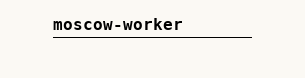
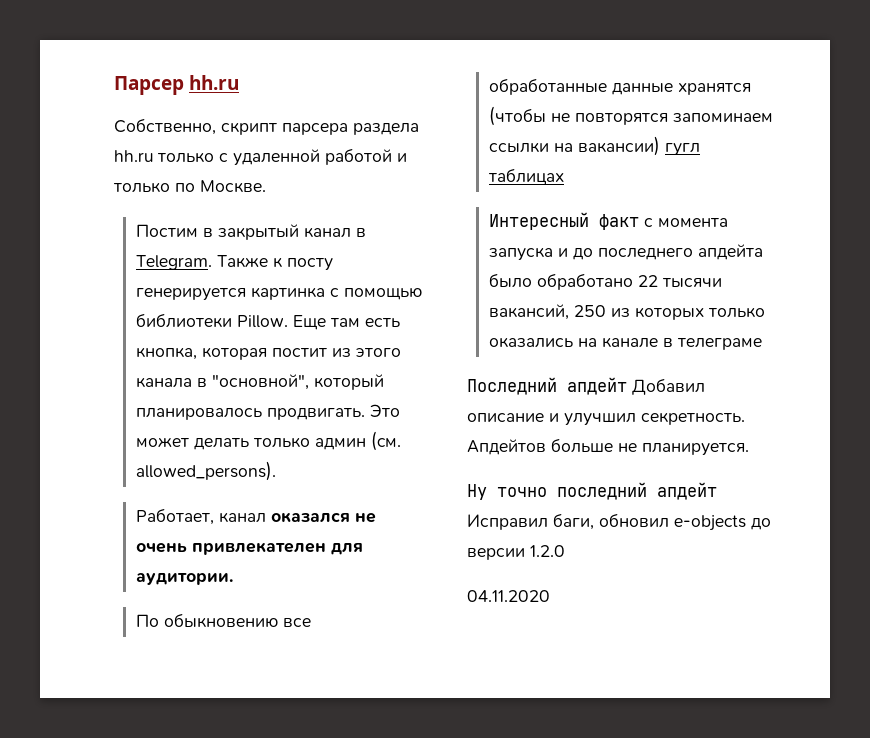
- moscow-worker
+ Парсер hh.ru
+ Собственно, скрипт парсера раздела hh.ru только с удаленной работой и только по Москве.
+ Постим в закрытый канал в Telegram. Также к посту генерируется картинка с помощью библиотеки Pillow. Еще там есть кнопка, которая постит из этого канала в "основной", который планировалось продвигать. Это может делать только админ (cм. allowed_persons).
+ Работает, канал оказался не очень привлекателен для аудитории.
+ По обыкновению все обработанные данные хранятся (чтобы не повторятся запоминаем ссылки на вакансии) гугл таблицах
+ Интересный факт с момента запуска и до последнего апдейта было обработано 22 тысячи вакансий, 250 из которых только оказались на канале в телеграме
+ Последний апдейт Добавил описание и улучшил секретность. Апдейтов больше не планируется.
+ Ну точно последний апдейт Исправил баги, обновил e-objects до версии 1.2.0
+ 04.11.2020

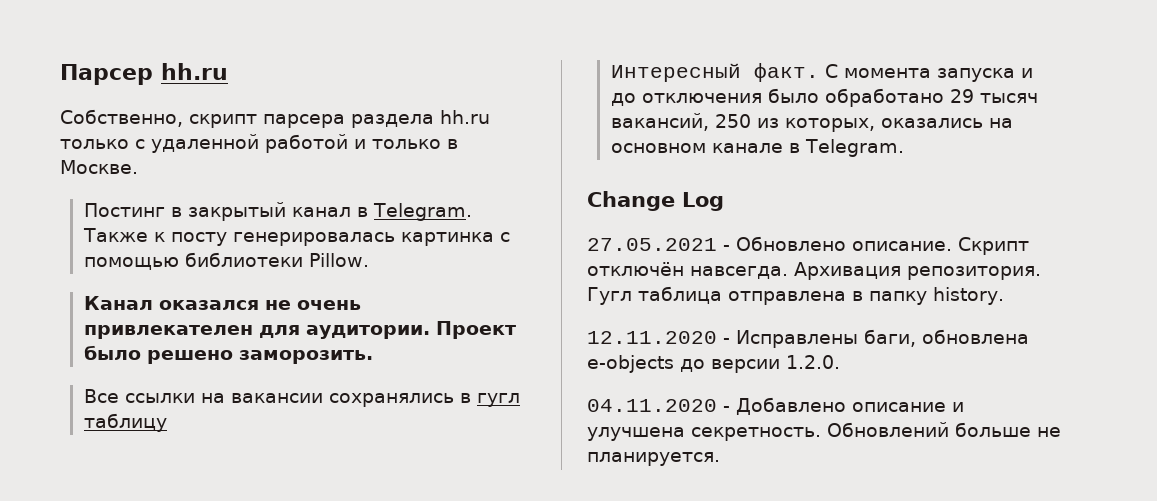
- Собственно, скрипт парсера раздела hh.ru только с удаленной работой и только по Москве.
+ Собственно, скрипт парсера раздела hh.ru только с удаленной работой и только в Москве.
- Постим в закрытый канал в Telegram.
+ Постинг в закрытый канал в Telegram.
- Также к посту генерируется картинка с помощью библиотеки Pillow. Еще там есть кнопка, которая постит из этого канала в "основной", который планировалось продвигать. Это может делать только админ (cм. allowed_persons).
- Работает, канал оказался не очень привлекателен для аудитории.
- По обыкновению все обработанные данные хранятся (чтобы не повторятся запоминаем ссылки на вакансии) гугл таблицах
+ Также к посту генерировалась картинка с помощью библиотеки Pillow.
+ Канал оказался не очень привлекателен для аудитории. Проект было решено заморозить.
+ Все ссылки на вакансии сохранялись в гугл таблицу
- Интересный факт с момента запуска и до последнего апдейта было обработано 22 тысячи вакансий, 250 из которых только оказались на канале в телеграме
- Последний апдейт Добавил описание и улучшил секретность. Апдейтов больше не планируется.
- Ну точно последний апдейт Исправил баги, обновил e-objects до версии 1.2.0
- 04.11.2020
+ Интересный факт. С момента запуска и до отключения было обработано 29 тысяч вакансий, 250 из которых, оказались на основном канале в Telegram.
+ Change Log
+ 27.05.2021 - Обновлено описание. Скрипт отключён навсегда. Архивация репозитория. Гугл таблица отправлена в папку history.
+ 12.11.2020 - Исправлены баги, обновлена e-objects до версии 1.2.0.
+ 04.11.2020 - Добавлено описание и улучшена секретность. Обновлений больше не планируется.

